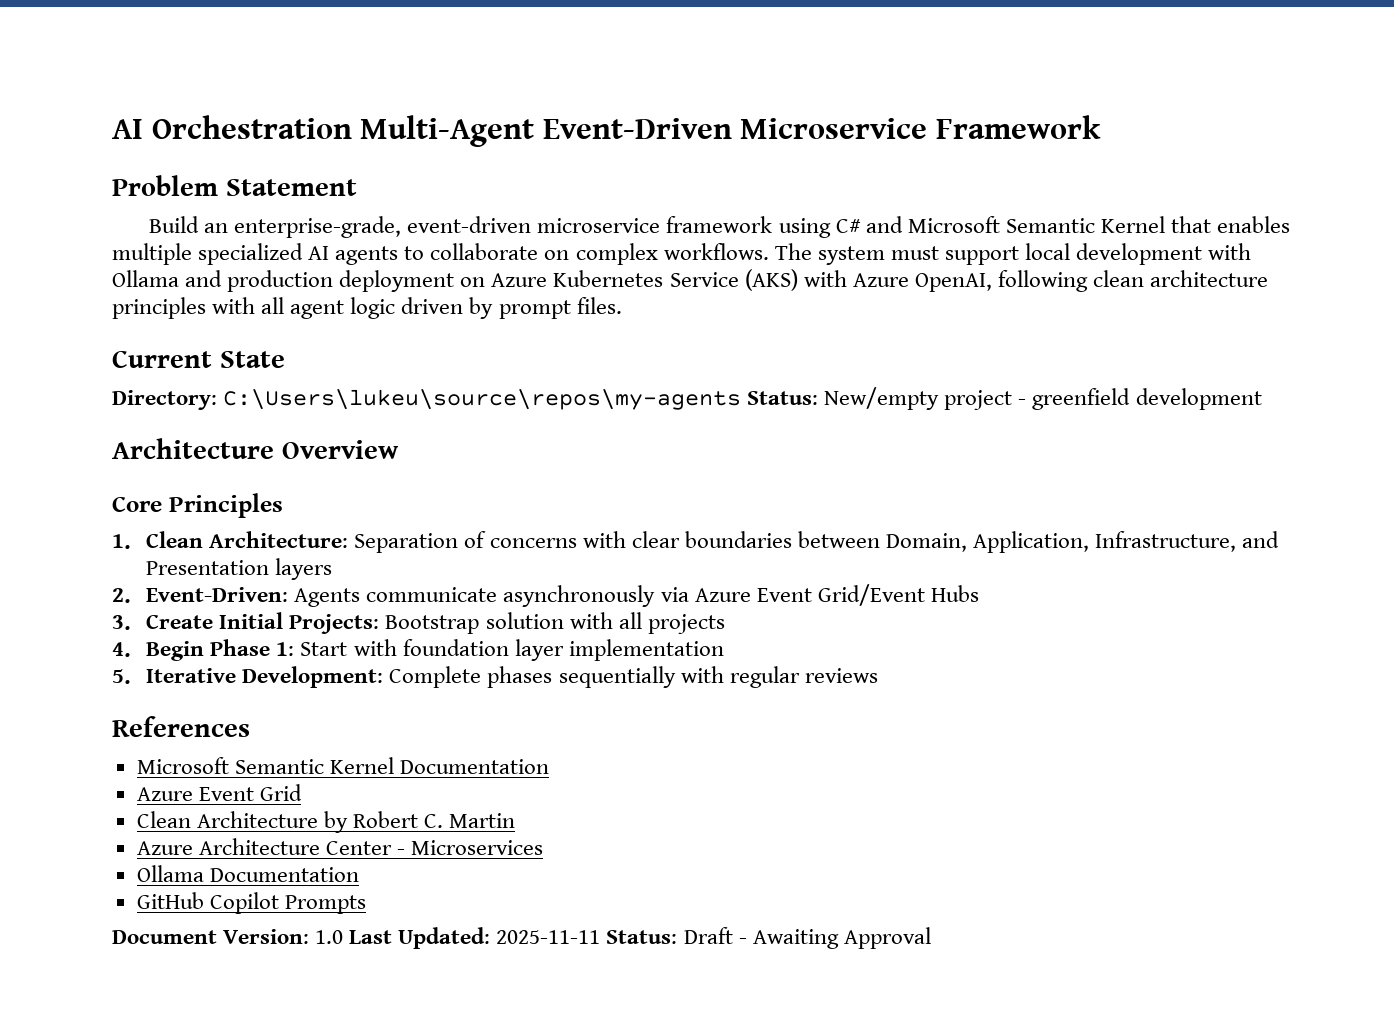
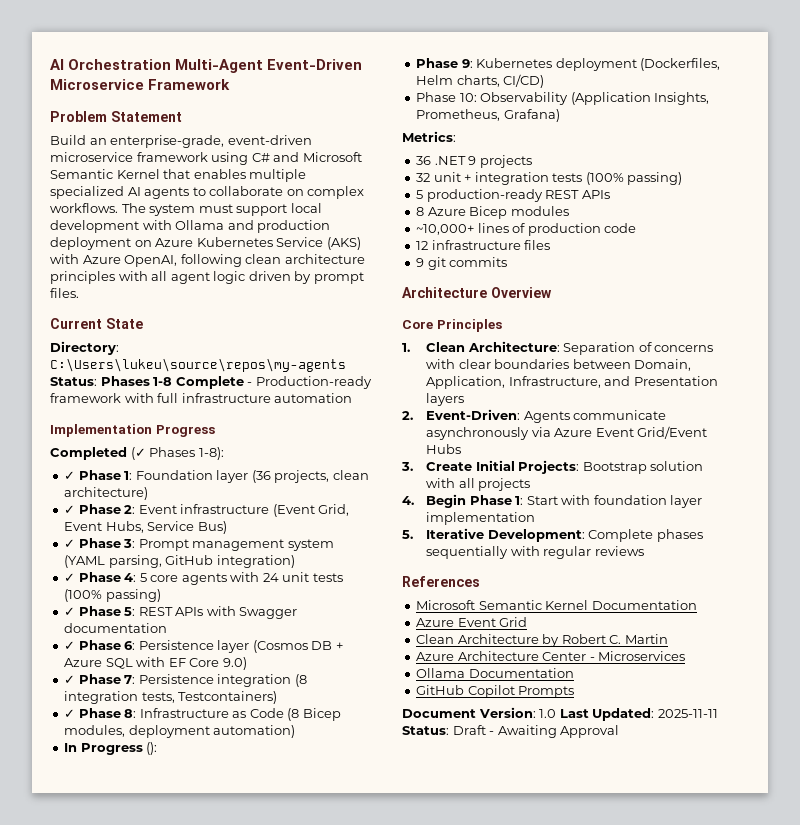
- Directory: C:\Users\lukeu\source\repos\my-agents Status: New/empty project - greenfield development
+ Directory: C:\Users\lukeu\source\repos\my-agents Status: Phases 1-8 Complete - Production-ready framework with full infrastructure automation
+ Implementation Progress
+ Completed (✓ Phases 1-8):
+ ✓ Phase 1: Foundation layer (36 projects, clean architecture)
+ ✓ Phase 2: Event infrastructure (Event Grid, Event Hubs, Service Bus)
+ ✓ Phase 3: Prompt management system (YAML parsing, GitHub integration)
+ ✓ Phase 4: 5 core agents with 24 unit tests (100% passing)
+ ✓ Phase 5: REST APIs with Swagger documentation
+ ✓ Phase 6: Persistence layer (Cosmos DB + Azure SQL with EF Core 9.0)
+ ✓ Phase 7: Persistence integration (8 integration tests, Testcontainers)
+ ✓ Phase 8: Infrastructure as Code (8 Bicep modules, deployment automation)
+ In Progress ():
+ Phase 9: Kubernetes deployment (Dockerfiles, Helm charts, CI/CD)
+ Phase 10: Observability (Application Insights, Prometheus, Grafana)
+ Metrics:
+ 36 .NET 9 projects
+ 32 unit + integration tests (100% passing)
+ 5 production-ready REST APIs
+ 8 Azure Bicep modules
+ ~10,000+ lines of production code
+ 12 infrastructure files
+ 9 git commits

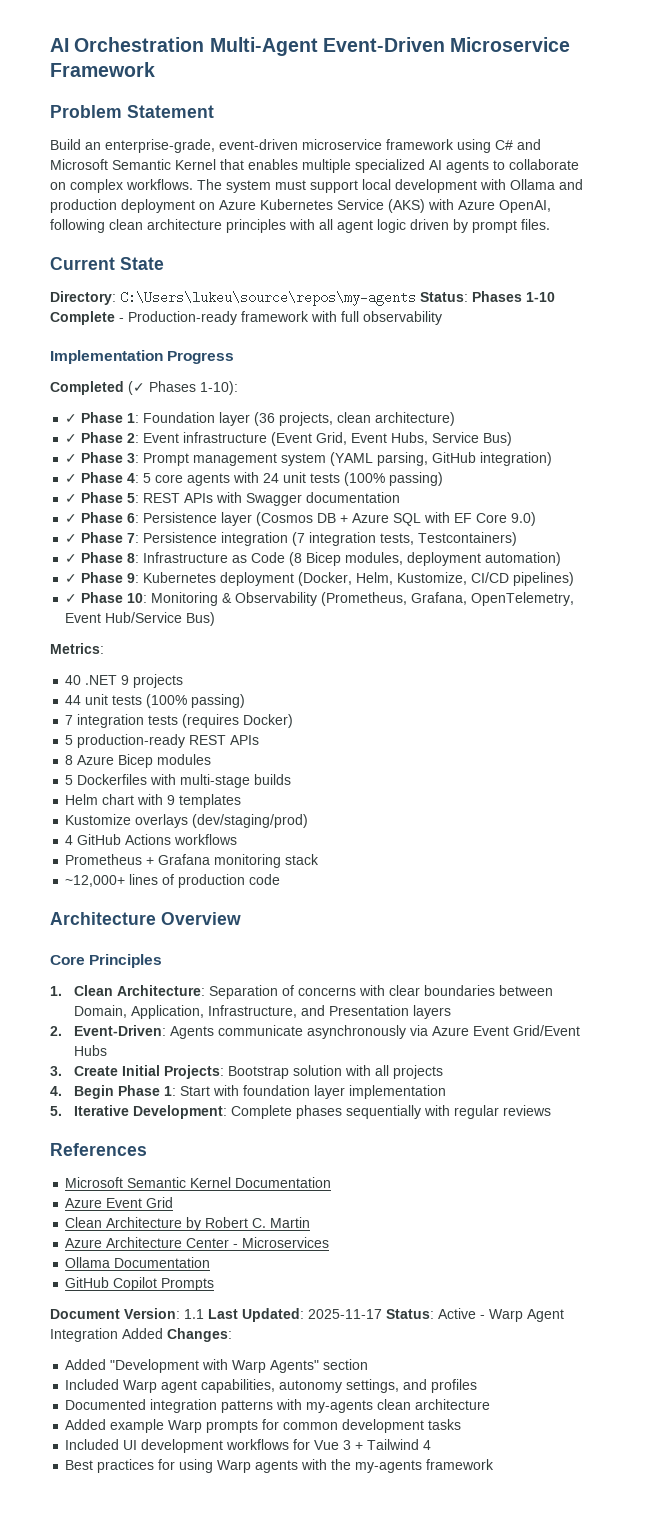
- Directory: C:\Users\lukeu\source\repos\my-agents Status: Phases 1-8 Complete - Production-ready framework with full infrastructure automation
+ Directory: C:\Users\lukeu\source\repos\my-agents Status: Phases 1-10 Complete - Production-ready framework with full observability
- Completed (✓ Phases 1-8):
+ Completed (✓ Phases 1-10):
- ✓ Phase 7: Persistence integration (8 integration tests, Testcontainers)
+ ✓ Phase 7: Persistence integration (7 integration tests, Testcontainers)
- In Progress ():
- Phase 9: Kubernetes deployment (Dockerfiles, Helm charts, CI/CD)
- Phase 10: Observability (Application Insights, Prometheus, Grafana)
+ ✓ Phase 9: Kubernetes deployment (Docker, Helm, Kustomize, CI/CD pipelines)
+ ✓ Phase 10: Monitoring & Observability (Prometheus, Grafana, OpenTelemetry, Event Hub/Service Bus)
- 36 .NET 9 projects
+ 40 .NET 9 projects
- 32 unit + integration tests (100% passing)
+ 44 unit tests (100% passing)
+ 7 integration tests (requires Docker)
- ~10,000+ lines of production code
- 12 infrastructure files
- 9 git commits
+ 5 Dockerfiles with multi-stage builds
+ Helm chart with 9 templates
+ Kustomize overlays (dev/staging/prod)
+ 4 GitHub Actions workflows
+ Prometheus + Grafana monitoring stack
+ ~12,000+ lines of production code
- Document Version: 1.0 Last Updated: 2025-11-11 Status: Draft - Awaiting Approval
+ Document Version: 1.1 Last Updated: 2025-11-17 Status: Active - Warp Agent Integration Added Changes:
+ Added "Development with Warp Agents" section
+ Included Warp agent capabilities, autonomy settings, and profiles
+ Documented integration patterns with my-agents clean architecture
+ Added example Warp prompts for common development tasks
+ Included UI development workflows for Vue 3 + Tailwind 4
+ Best practices for using Warp agents with the my-agents framework

